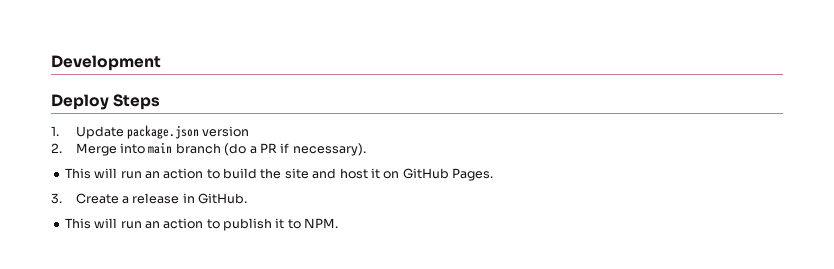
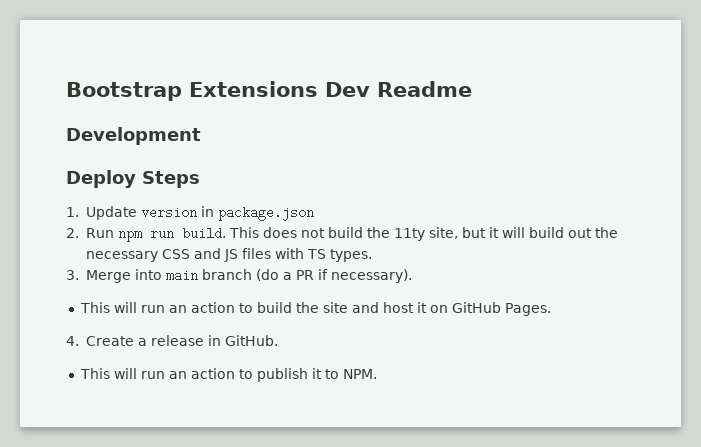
+ Bootstrap Extensions Dev Readme
- 1. Update package.json version
- 2. Merge into main branch (do a PR if necessary).
+ 1. Update version in package.json
+ 2. Run npm run build. This does not build the 11ty site, but it will build out the necessary CSS and JS files with TS types.
+ 3. Merge into main branch (do a PR if necessary).
- 3. Create a release in GitHub.
+ 4. Create a release in GitHub.

